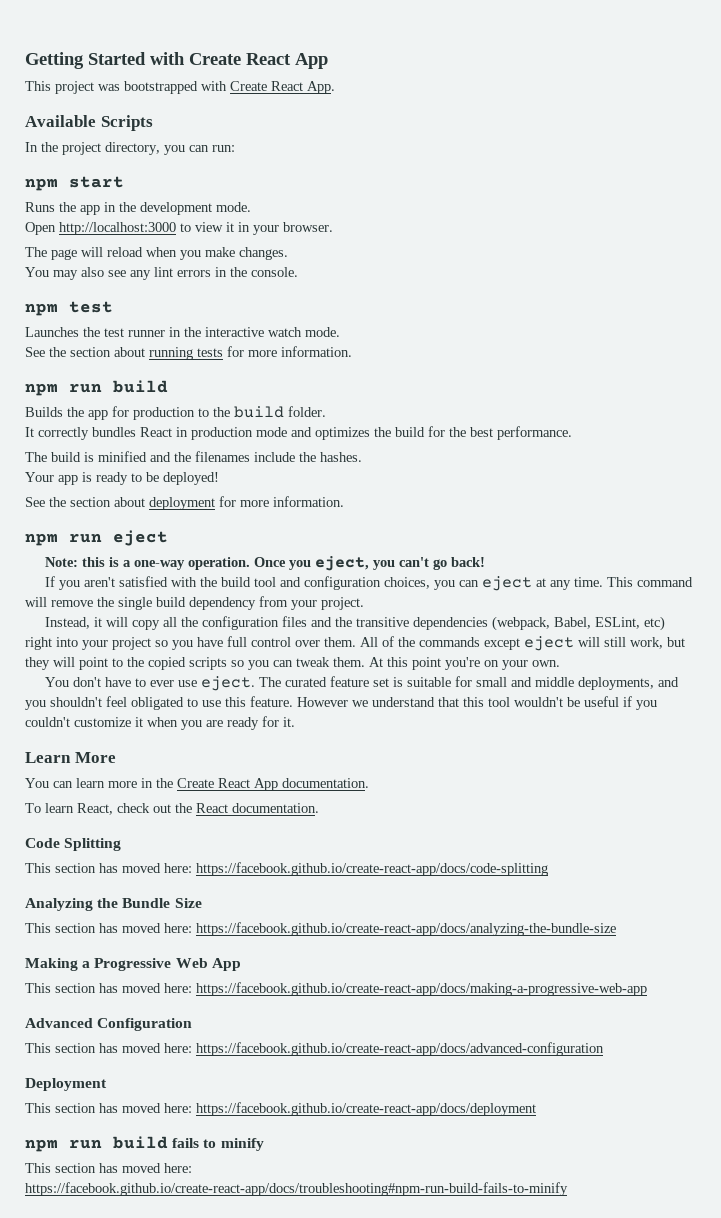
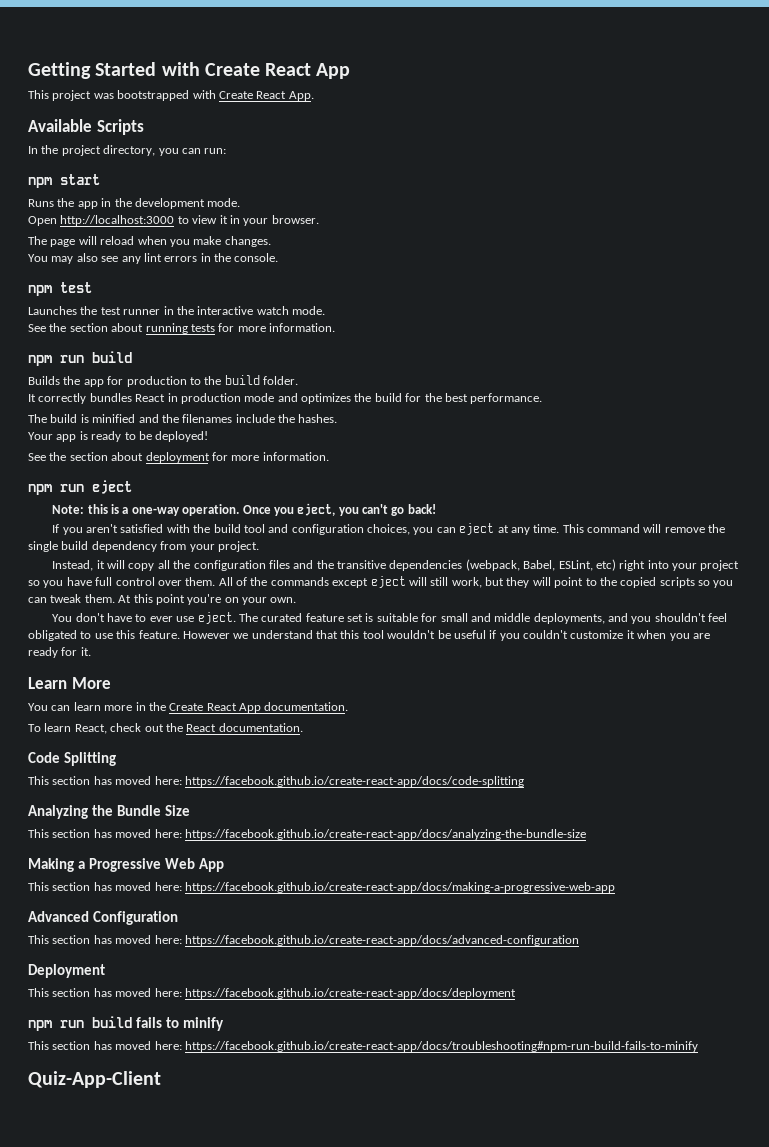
+ Quiz-App-Client

